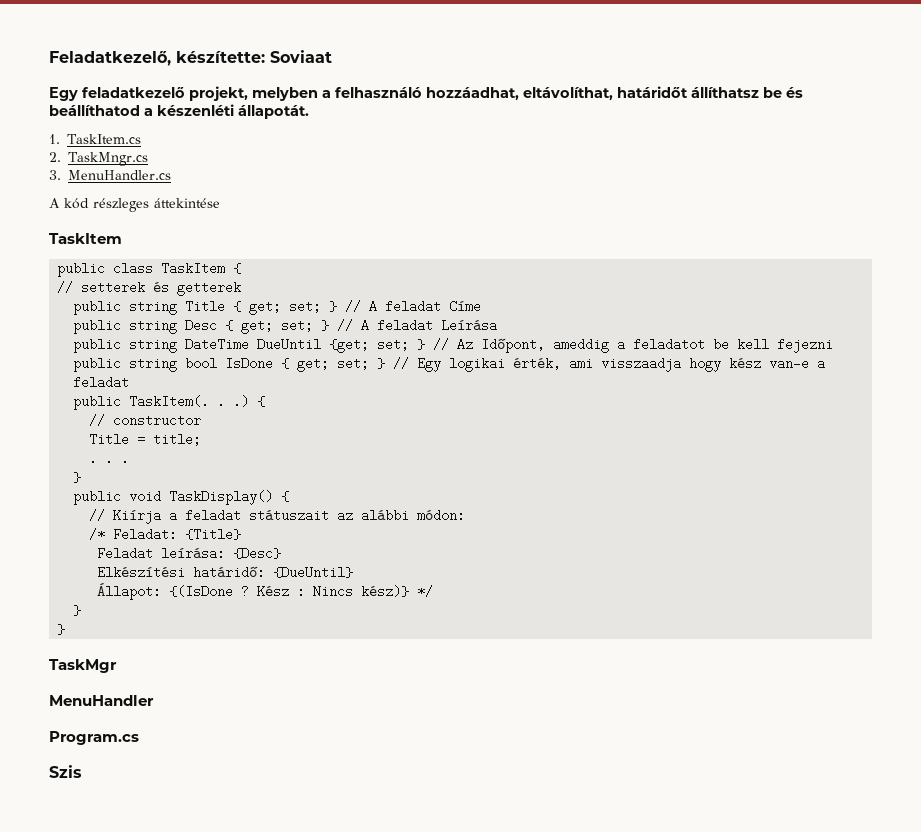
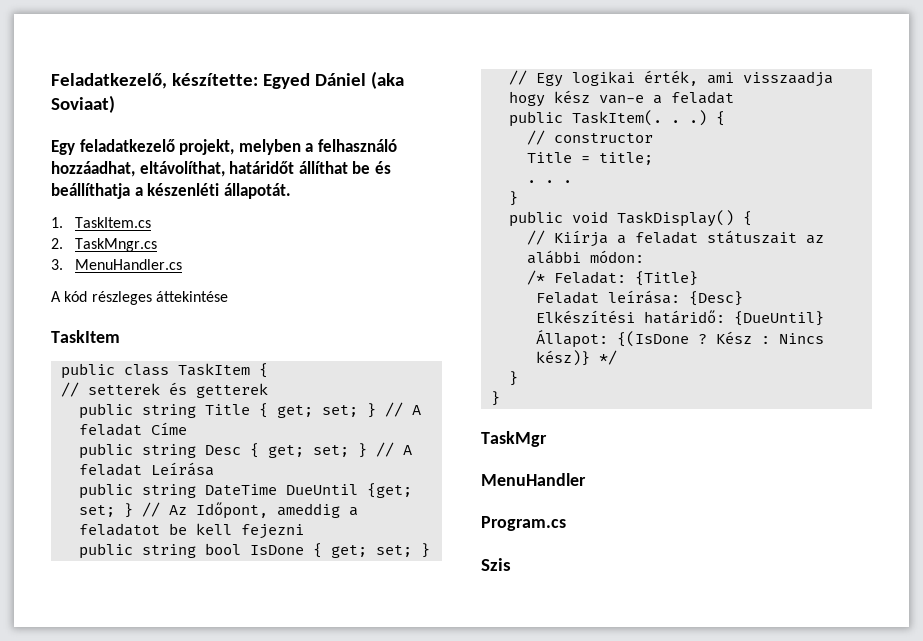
- Feladatkezelő, készítette: Soviaat
+ Feladatkezelő, készítette: Egyed Dániel (aka Soviaat)
- Egy feladatkezelő projekt, melyben a felhasználó hozzáadhat, eltávolíthat, határidőt állíthatsz be és beállíthatod a készenléti állapotát.
+ Egy feladatkezelő projekt, melyben a felhasználó hozzáadhat, eltávolíthat, határidőt állíthat be és beállíthatja a készenléti állapotát.

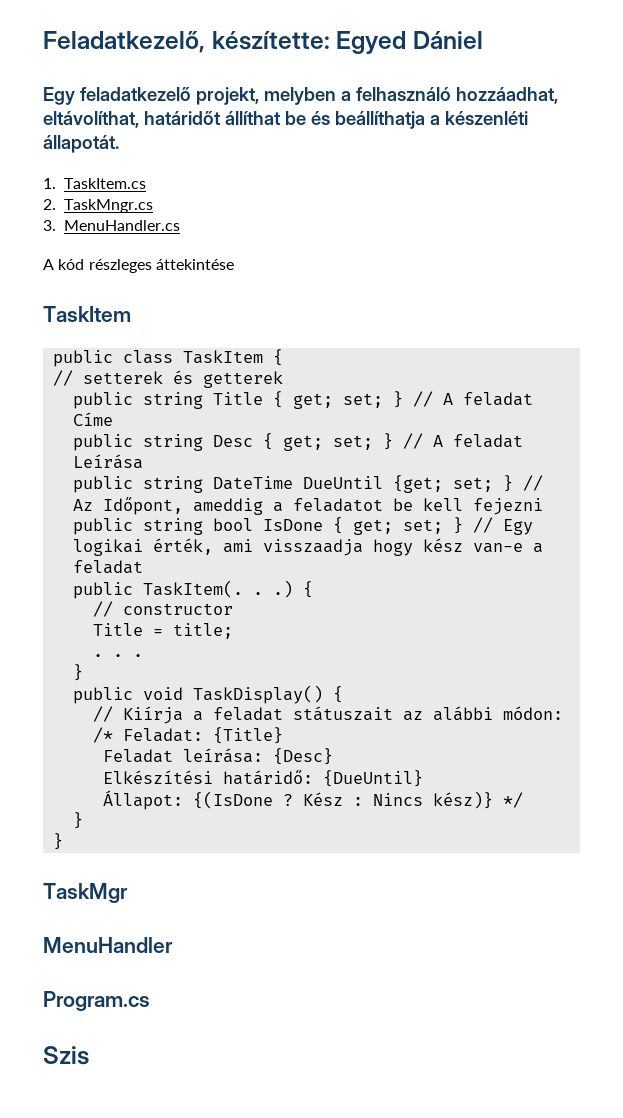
- Feladatkezelő, készítette: Egyed Dániel (aka Soviaat)
+ Feladatkezelő, készítette: Egyed Dániel

